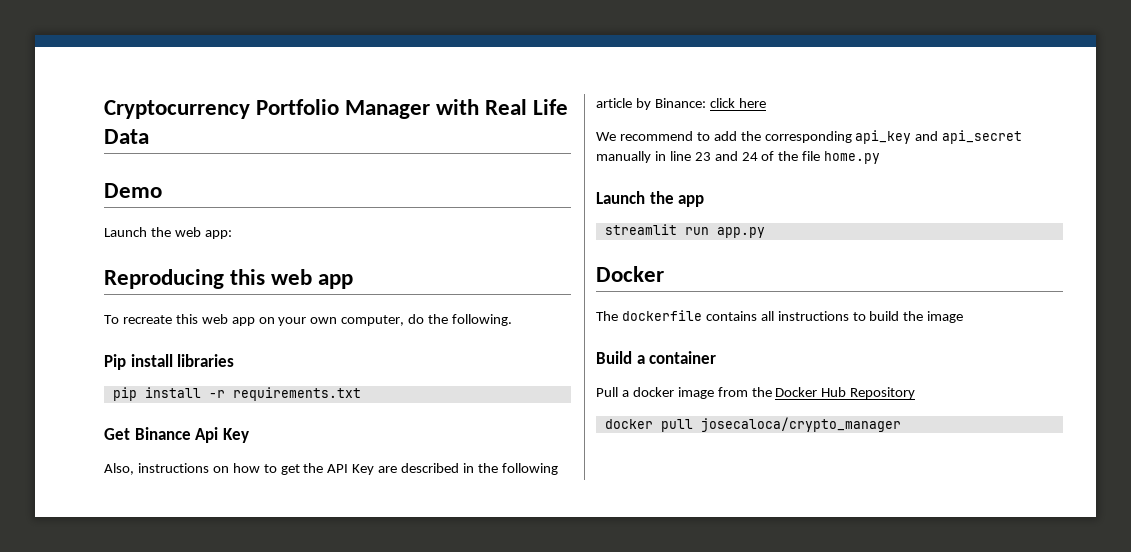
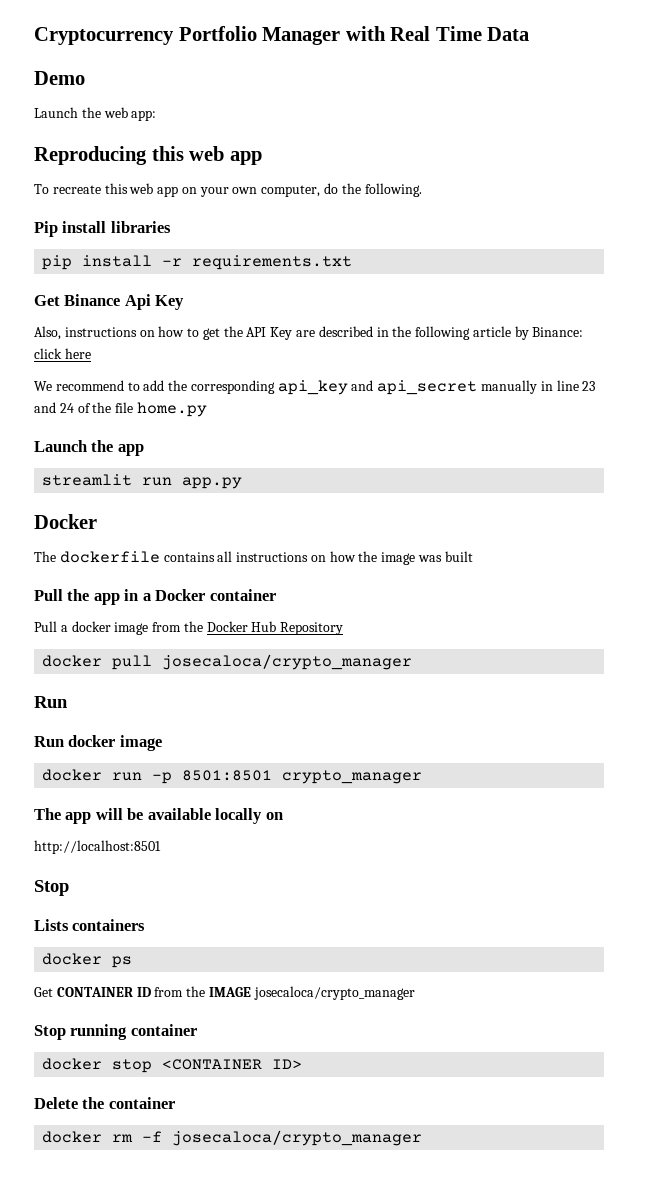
- Cryptocurrency Portfolio Manager with Real Life Data
+ Cryptocurrency Portfolio Manager with Real Time Data
- The dockerfile contains all instructions to build the image
- Build a container
+ The dockerfile contains all instructions on how the image was built
+ Pull the app in a Docker container
  docker pull josecaloca/crypto_manager
+ Run
+ Run docker image
+ docker run -p 8501:8501 crypto_manager
+ The app will be available locally on
+ http://localhost:8501
+ Stop
+ Lists containers
+ docker ps
+ Get CONTAINER ID from the IMAGE josecaloca/crypto_manager
+ Stop running container
+ docker stop <CONTAINER ID>
+ Delete the container
+ docker rm -f josecaloca/crypto_manager

